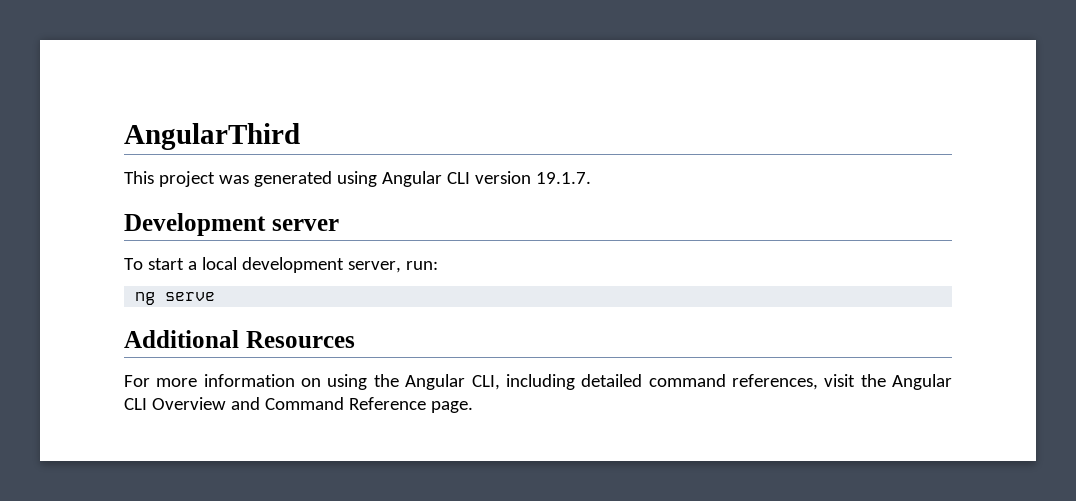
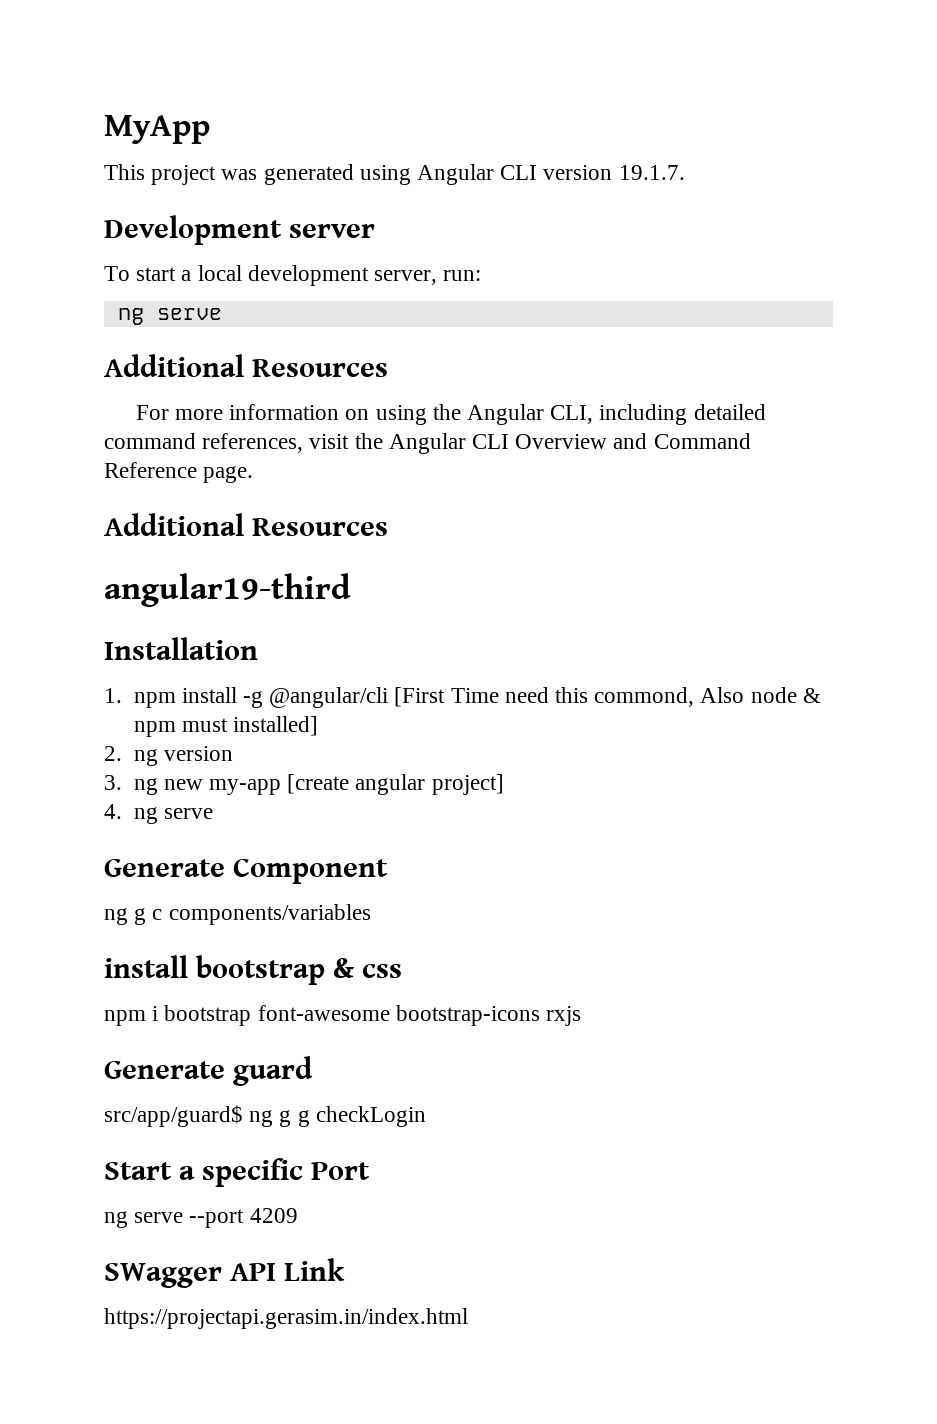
- AngularThird
+ MyApp
  For more information on using the Angular CLI, including detailed command references, visit the Angular CLI Overview and Command Reference page.
+ Additional Resources
+ angular19-third
+ Installation
+ 1. npm install -g @angular/cli [First Time need this commond, Also node & npm must installed]
+ 2. ng version
+ 3. ng new my-app [create angular project]
+ 4. ng serve
+ Generate Component
+ ng g c components/variables
+ install bootstrap & css
+ npm i bootstrap font-awesome bootstrap-icons rxjs
+ Generate guard
+ src/app/guard$ ng g g checkLogin
+ Start a specific Port
+ ng serve --port 4209
+ SWagger API Link
+ https://projectapi.gerasim.in/index.html

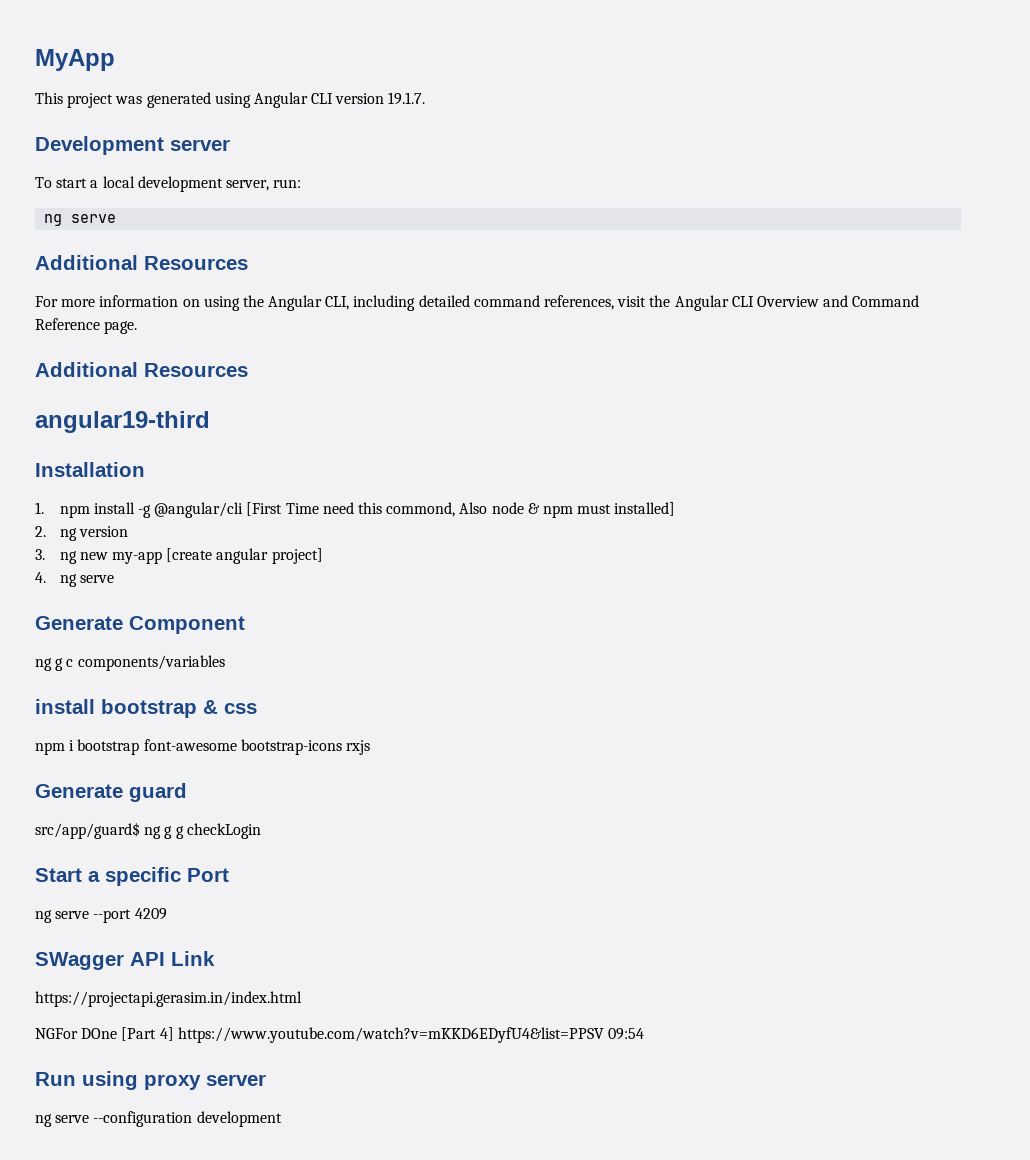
+ NGFor DOne [Part 4] https://www.youtube.com/watch?v=mKKD6EDyfU4&list=PPSV 09:54
+ Run using proxy server
+ ng serve --configuration development

